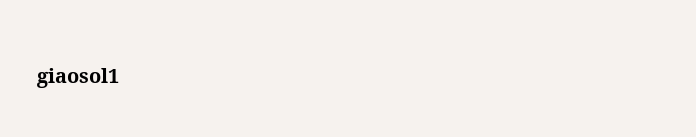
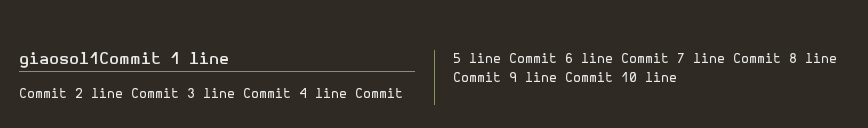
- giaosol1
+ giaosol1Commit 1 line
+ Commit 2 line Commit 3 line Commit 4 line Commit 5 line Commit 6 line Commit 7 line Commit 8 line Commit 9 line Commit 10 line

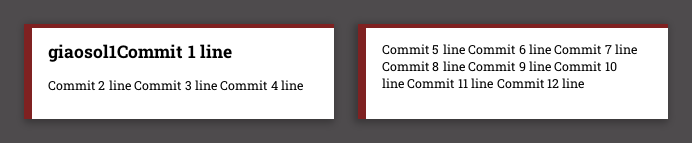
- Commit 2 line Commit 3 line Commit 4 line Commit 5 line Commit 6 line Commit 7 line Commit 8 line Commit 9 line Commit 10 line
+ Commit 2 line Commit 3 line Commit 4 line Commit 5 line Commit 6 line Commit 7 line Commit 8 line Commit 9 line Commit 10 line Commit 11 line Commit 12 line

